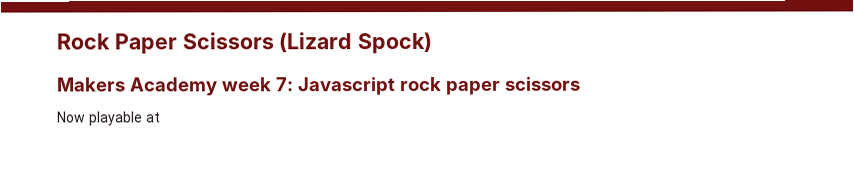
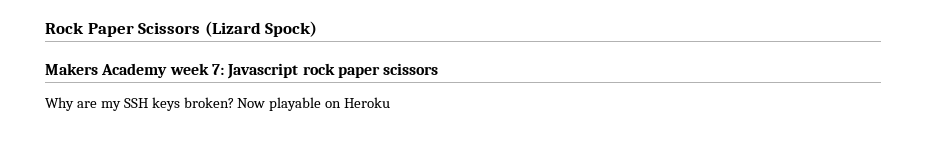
- Now playable at
+ Why are my SSH keys broken? Now playable on Heroku

